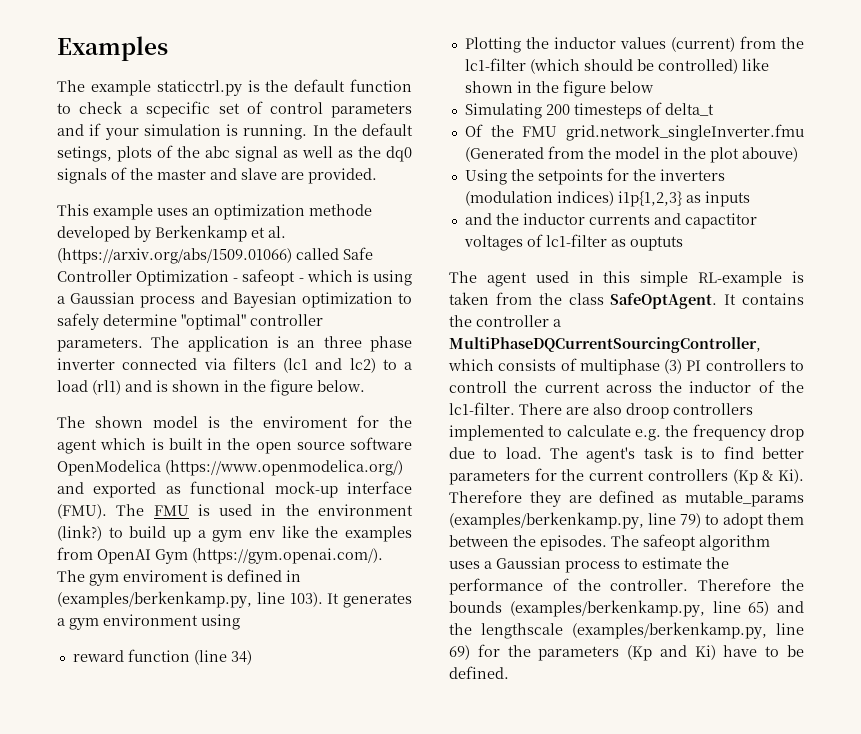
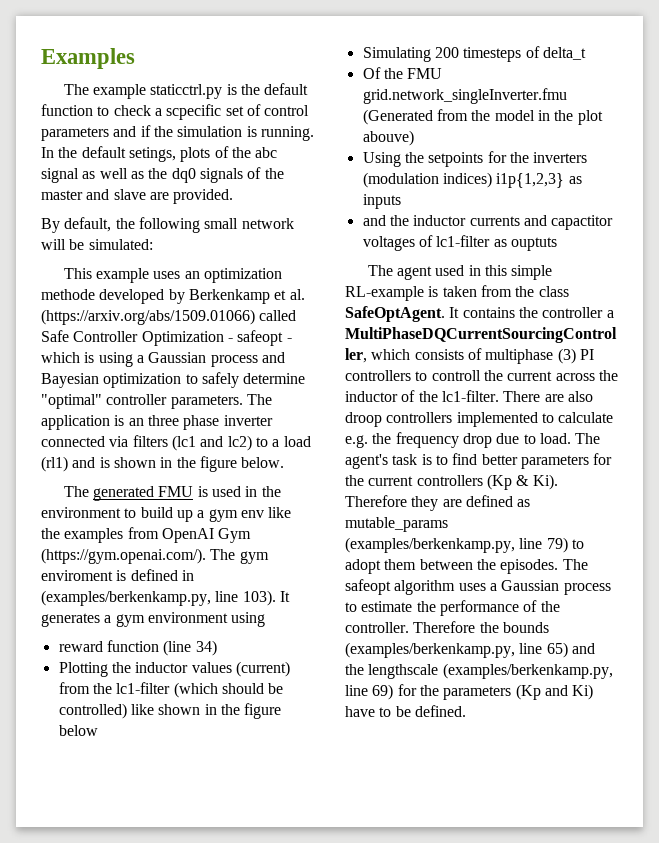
- The example staticctrl.py is the default function to check a scpecific set of control parameters and if your simulation is running.
+ The example staticctrl.py is the default function to check a scpecific set of control parameters and if the simulation is running.
+ By default, the following small network will be simulated:
- The shown model is the enviroment for the agent which is built in the open source software OpenModelica (https://www.openmodelica.org/) and exported as functional mock-up interface (FMU). The FMU is used in the environment (link?) to build up a gym env like the examples from OpenAI Gym (https://gym.openai.com/). The gym enviroment is defined in (examples/berkenkamp.py, line 103).
+ The generated FMU is used in the environment to build up a gym env like the examples from OpenAI Gym (https://gym.openai.com/). The gym enviroment is defined in (examples/berkenkamp.py, line 103).

